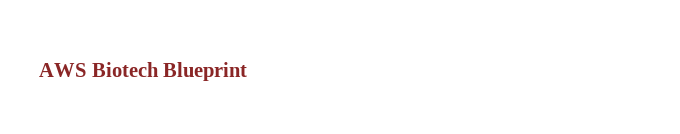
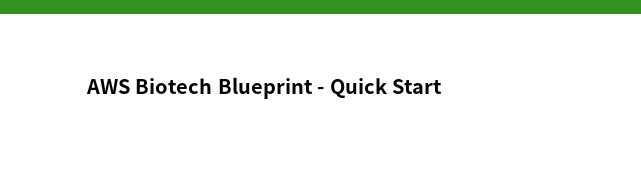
- AWS Biotech Blueprint
+ AWS Biotech Blueprint - Quick Start

